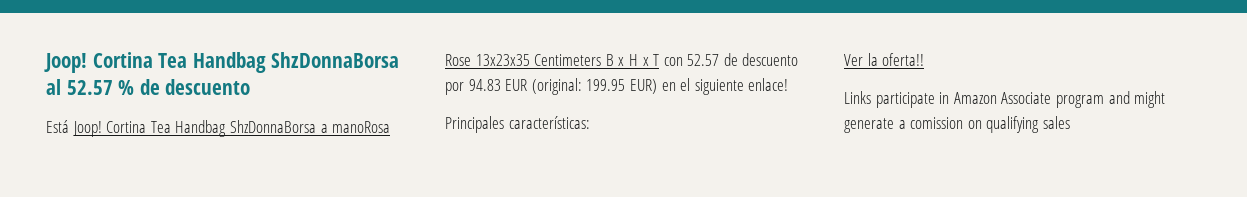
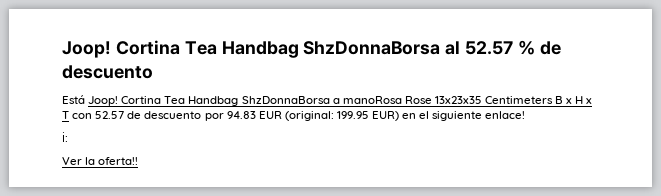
- Principales características:
+ ℹ:
- Links participate in Amazon Associate program and might generate a comission on qualifying sales

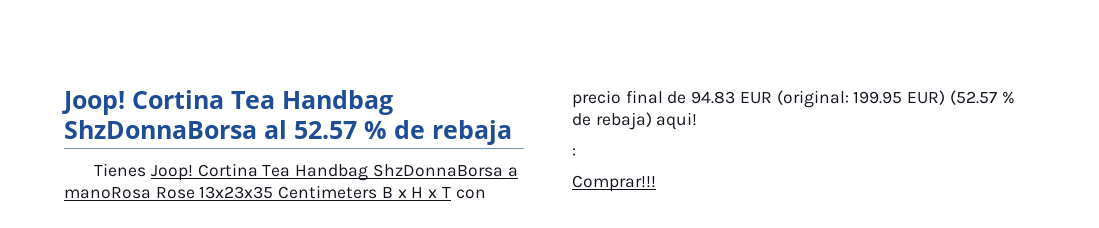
- Cortina Tea Handbag ShzDonnaBorsa al 52.57 % de descuento
- Está Joop!
+ Cortina Tea Handbag ShzDonnaBorsa al 52.57 % de rebaja
+ Tienes Joop!
- Cortina Tea Handbag ShzDonnaBorsa a manoRosa Rose 13x23x35 Centimeters B x H x T con 52.57 de descuento por 94.83 EUR (original: 199.95 EUR) en el siguiente enlace!
- ℹ:
- Ver la oferta!!
+ Cortina Tea Handbag ShzDonnaBorsa a manoRosa Rose 13x23x35 Centimeters B x H x T con precio final de 94.83 EUR (original: 199.95 EUR) (52.57 % de rebaja) aqui!
+ :
+ Comprar!!!

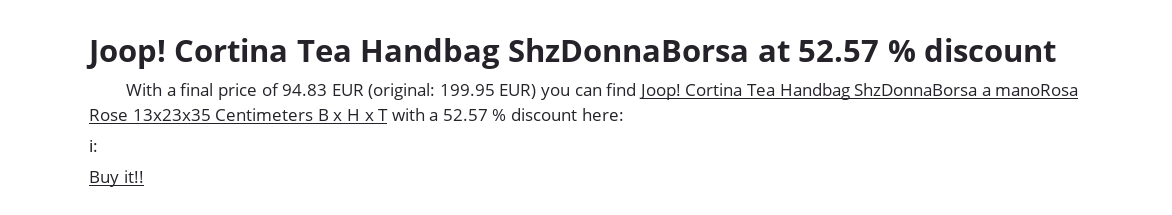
- Joop! Cortina Tea Handbag ShzDonnaBorsa al 52.57 % de rebaja
- Tienes Joop!
+ Joop! Cortina Tea Handbag ShzDonnaBorsa at 52.57 % discount
+ With a final price of 94.83 EUR (original: 199.95 EUR) you can find Joop!
- Cortina Tea Handbag ShzDonnaBorsa a manoRosa Rose 13x23x35 Centimeters B x H x T con precio final de 94.83 EUR (original: 199.95 EUR) (52.57 % de rebaja) aqui!
- :
- Comprar!!!
+ Cortina Tea Handbag ShzDonnaBorsa a manoRosa Rose 13x23x35 Centimeters B x H x T with a 52.57 % discount here:
+ ℹ:
+ Buy it!!

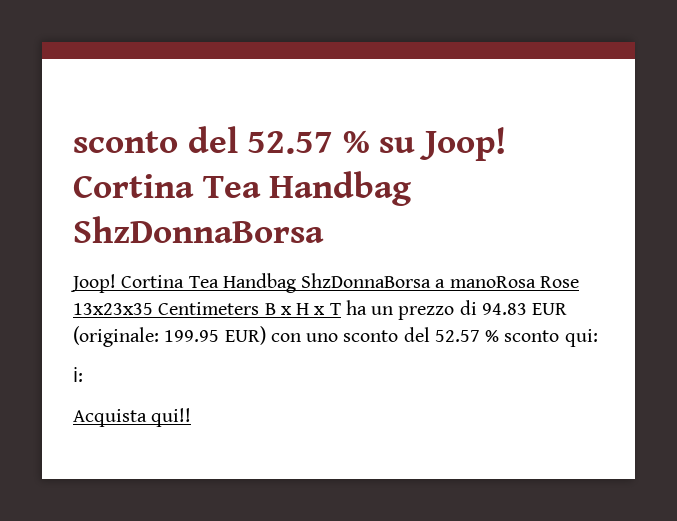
- Joop! Cortina Tea Handbag ShzDonnaBorsa at 52.57 % discount
- With a final price of 94.83 EUR (original: 199.95 EUR) you can find Joop!
+ sconto del 52.57 % su Joop! Cortina Tea Handbag ShzDonnaBorsa
+ Joop!
- Cortina Tea Handbag ShzDonnaBorsa a manoRosa Rose 13x23x35 Centimeters B x H x T with a 52.57 % discount here:
+ Cortina Tea Handbag ShzDonnaBorsa a manoRosa Rose 13x23x35 Centimeters B x H x T ha un prezzo di 94.83 EUR (originale: 199.95 EUR) con uno sconto del 52.57 % sconto qui:
- Buy it!!
+ Acquista qui!!

